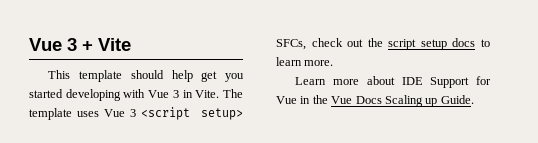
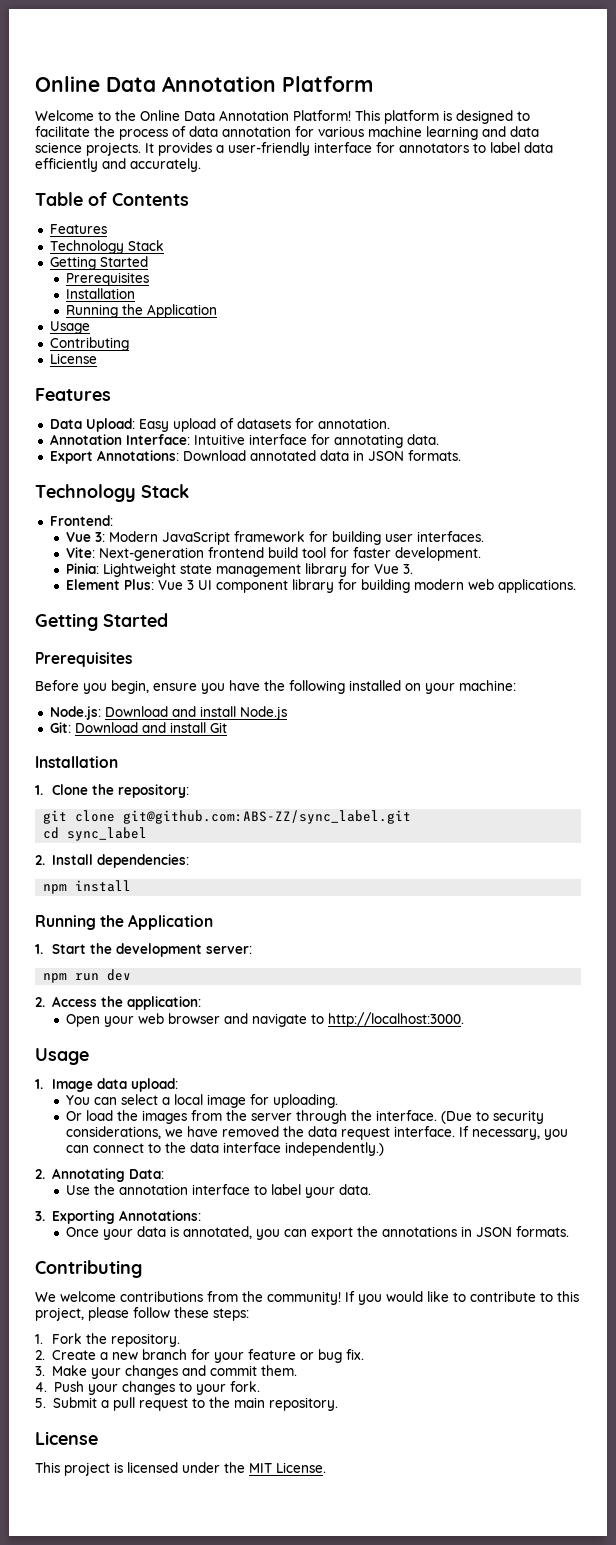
- Vue 3 + Vite
- This template should help get you started developing with Vue 3 in Vite. The template uses Vue 3 <script setup> SFCs, check out the script setup docs to learn more.
- Learn more about IDE Support for Vue in the Vue Docs Scaling up Guide.
+ Online Data Annotation Platform
+ Welcome to the Online Data Annotation Platform! This platform is designed to facilitate the process of data annotation for various machine learning and data science projects. It provides a user-friendly interface for annotators to label data efficiently and accurately.
+ Table of Contents
+ Features
+ Technology Stack
+ Getting Started
+ Prerequisites
+ Installation
+ Running the Application
+ Usage
+ Contributing
+ License
+ Features
+ Data Upload: Easy upload of datasets for annotation.
+ Annotation Interface: Intuitive interface for annotating data.
+ Export Annotations: Download annotated data in JSON formats.
+ Technology Stack
+ Frontend:
+ Vue 3: Modern JavaScript framework for building user interfaces.
+ Vite: Next-generation frontend build tool for faster development.
+ Pinia: Lightweight state management library for Vue 3.
+ Element Plus: Vue 3 UI component library for building modern web applications.
+ Getting Started
+ Prerequisites
+ Before you begin, ensure you have the following installed on your machine:
+ Node.js: Download and install Node.js
+ Git: Download and install Git
+ Installation
+ 1. Clone the repository:
+ git clone git@github.com:ABS-ZZ/sync_label.git
+ cd sync_label
+ 2. Install dependencies:
+ npm install
+ Running the Application
+ 1. Start the development server:
+ npm run dev
+ 2. Access the application:
+ Open your web browser and navigate to http://localhost:3000.
+ Usage
+ 1. Image data upload:
+ You can select a local image for uploading.
+ Or load the images from the server through the interface. (Due to security considerations, we have removed the data request interface. If necessary, you can connect to the data interface independently.)
+ 2. Annotating Data:
+ Use the annotation interface to label your data.
+ 3. Exporting Annotations:
+ Once your data is annotated, you can export the annotations in JSON formats.
+ Contributing
+ We welcome contributions from the community! If you would like to contribute to this project, please follow these steps:
+ 1. Fork the repository.
+ 2. Create a new branch for your feature or bug fix.
+ 3. Make your changes and commit them.
+ 4. Push your changes to your fork.
+ 5. Submit a pull request to the main repository.
+ License
+ This project is licensed under the MIT License.

